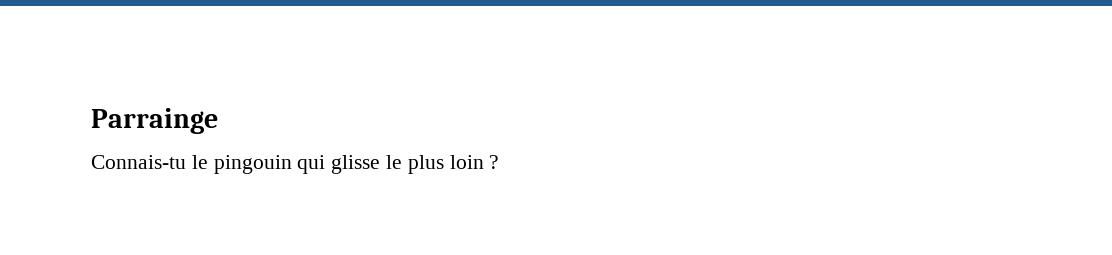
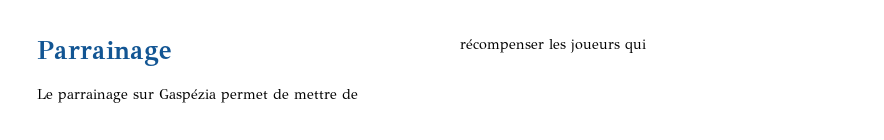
- Parrainge
- Connais-tu le pingouin qui glisse le plus loin ?
+ Parrainage
+ Le parrainage sur Gaspézia permet de mettre de récompenser les joueurs qui

